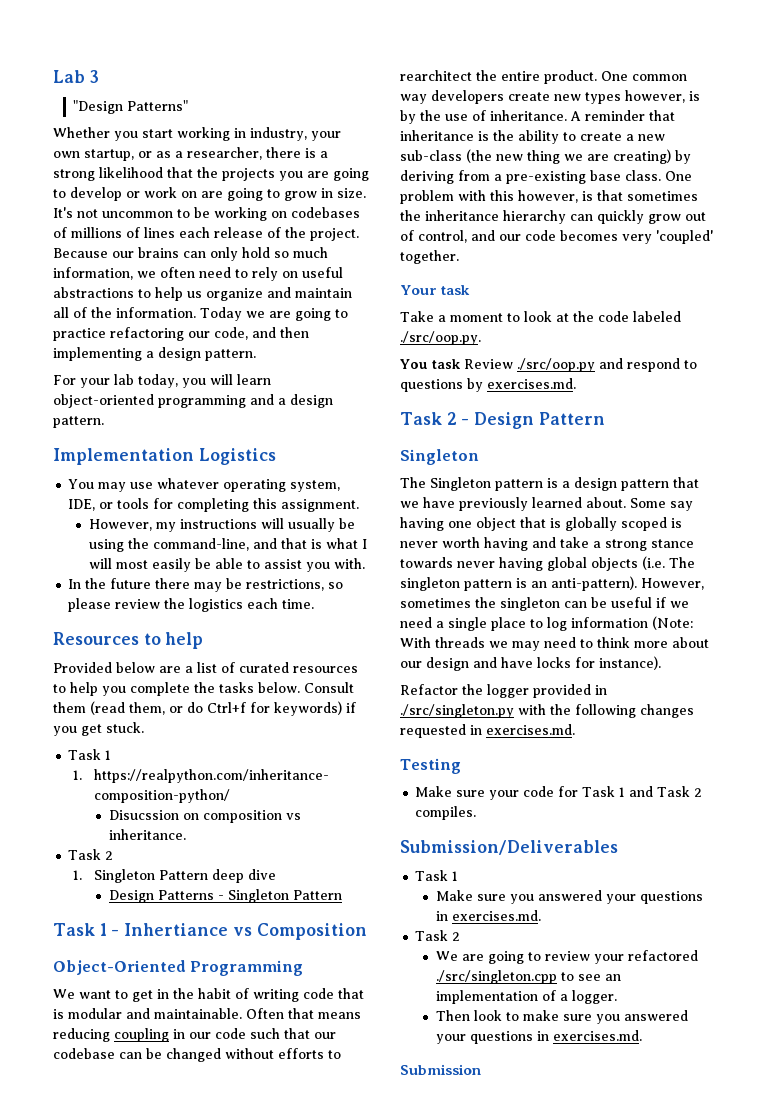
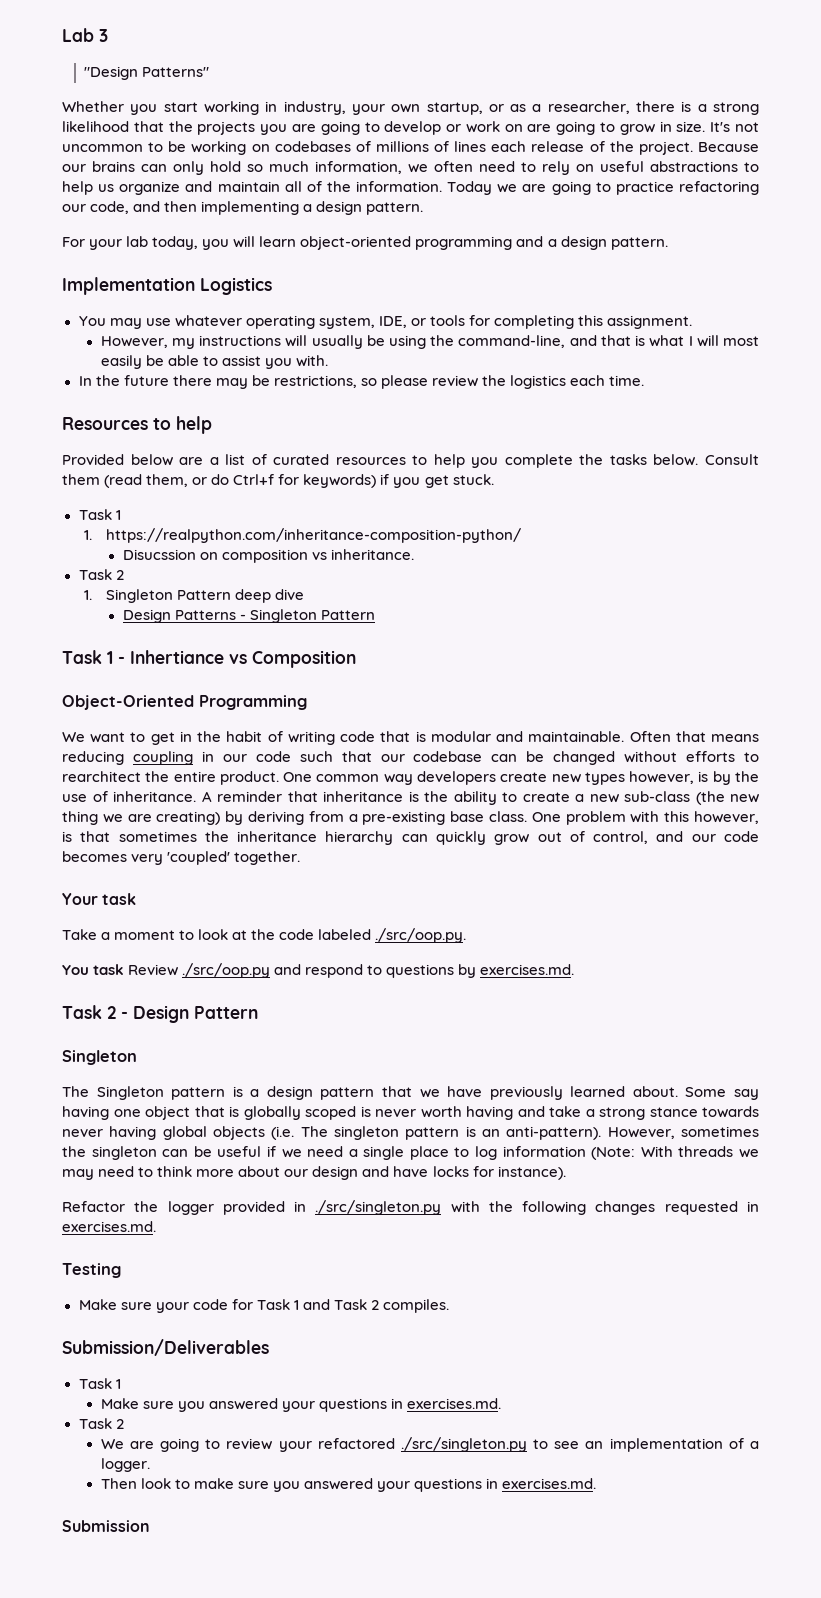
- We are going to review your refactored ./src/singleton.cpp to see an implementation of a logger.
+ We are going to review your refactored ./src/singleton.py to see an implementation of a logger.

